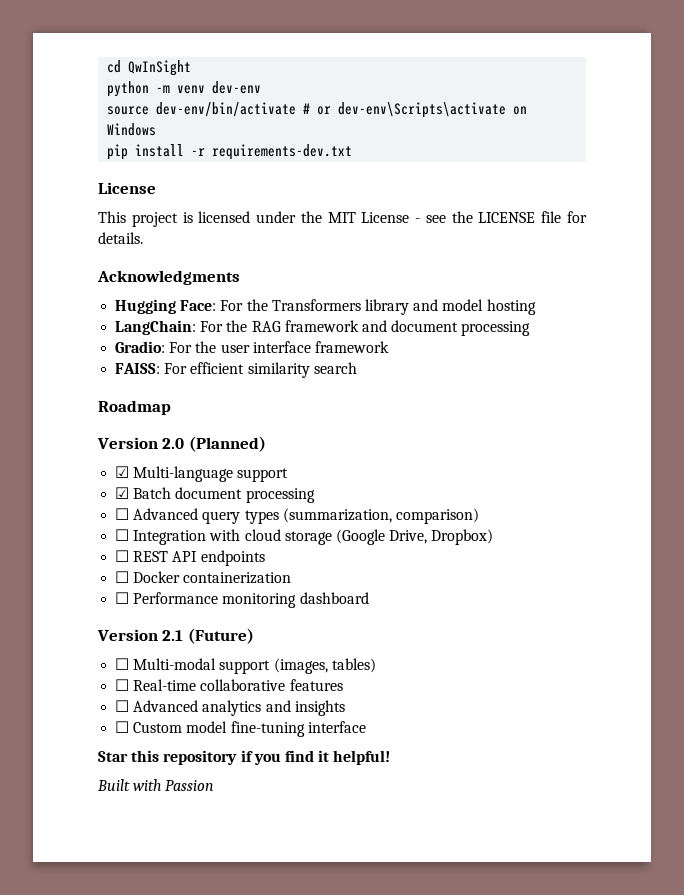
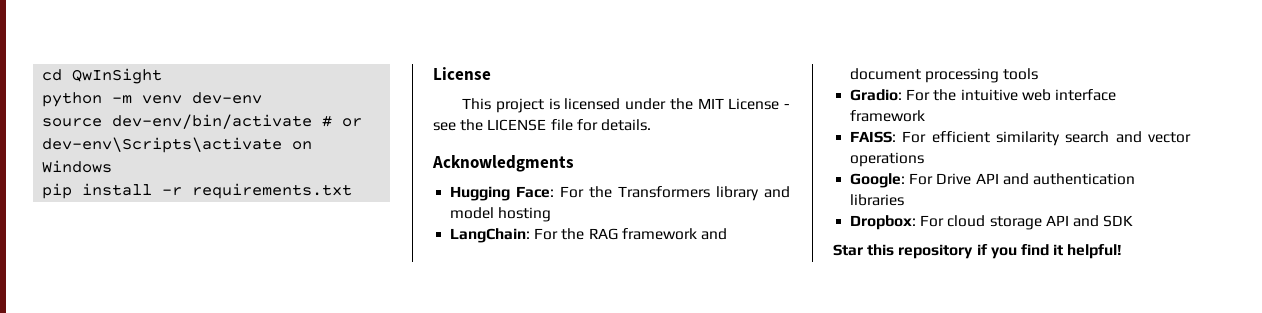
- pip install -r requirements-dev.txt
+ pip install -r requirements.txt
- LangChain: For the RAG framework and document processing
+ LangChain: For the RAG framework and document processing tools
- Gradio: For the user interface framework
+ Gradio: For the intuitive web interface framework
- FAISS: For efficient similarity search
- Roadmap
- Version 2.0 (Planned)
- ☑ Multi-language support
- ☑ Batch document processing
- ☐ Advanced query types (summarization, comparison)
- ☐ Integration with cloud storage (Google Drive, Dropbox)
- ☐ REST API endpoints
- ☐ Docker containerization
- ☐ Performance monitoring dashboard
- Version 2.1 (Future)
- ☐ Multi-modal support (images, tables)
- ☐ Real-time collaborative features
- ☐ Advanced analytics and insights
- ☐ Custom model fine-tuning interface
+ FAISS: For efficient similarity search and vector operations
+ Google: For Drive API and authentication libraries
+ Dropbox: For cloud storage API and SDK
- Built with Passion

